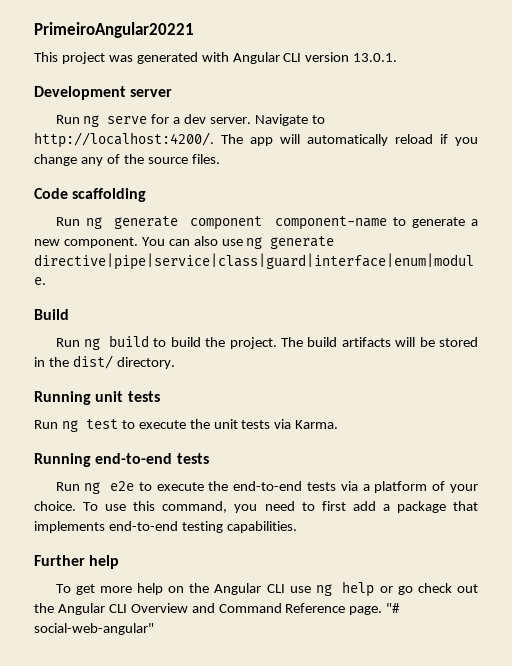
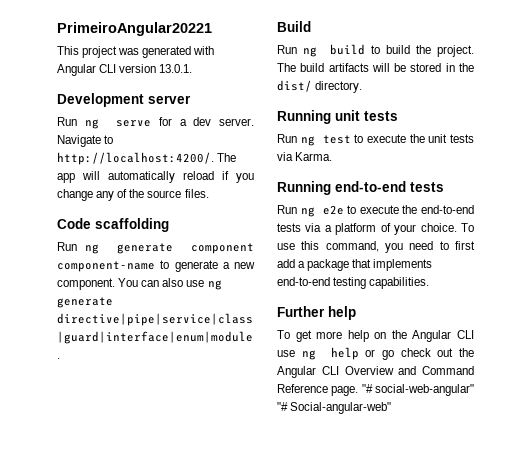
- "# social-web-angular"
+ "# social-web-angular" "# Social-angular-web"

